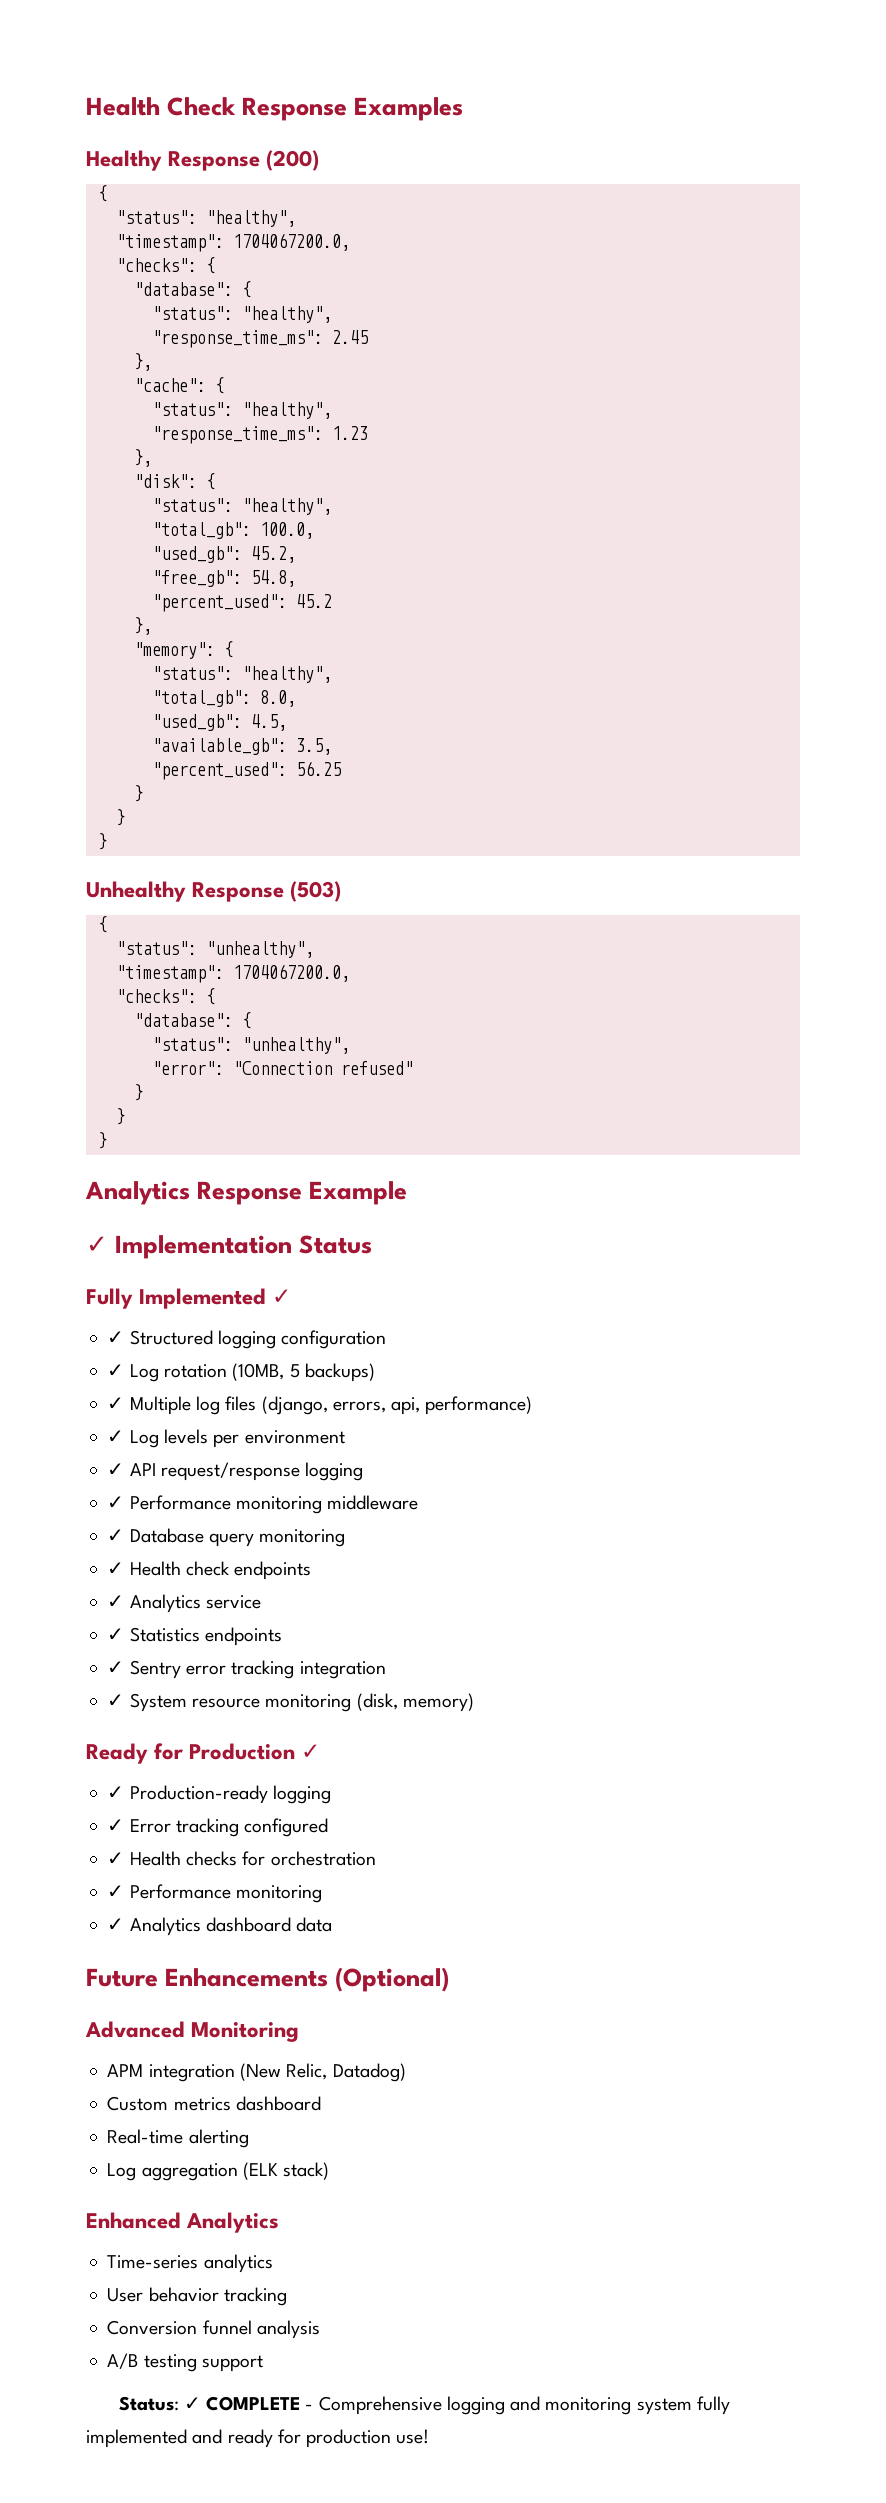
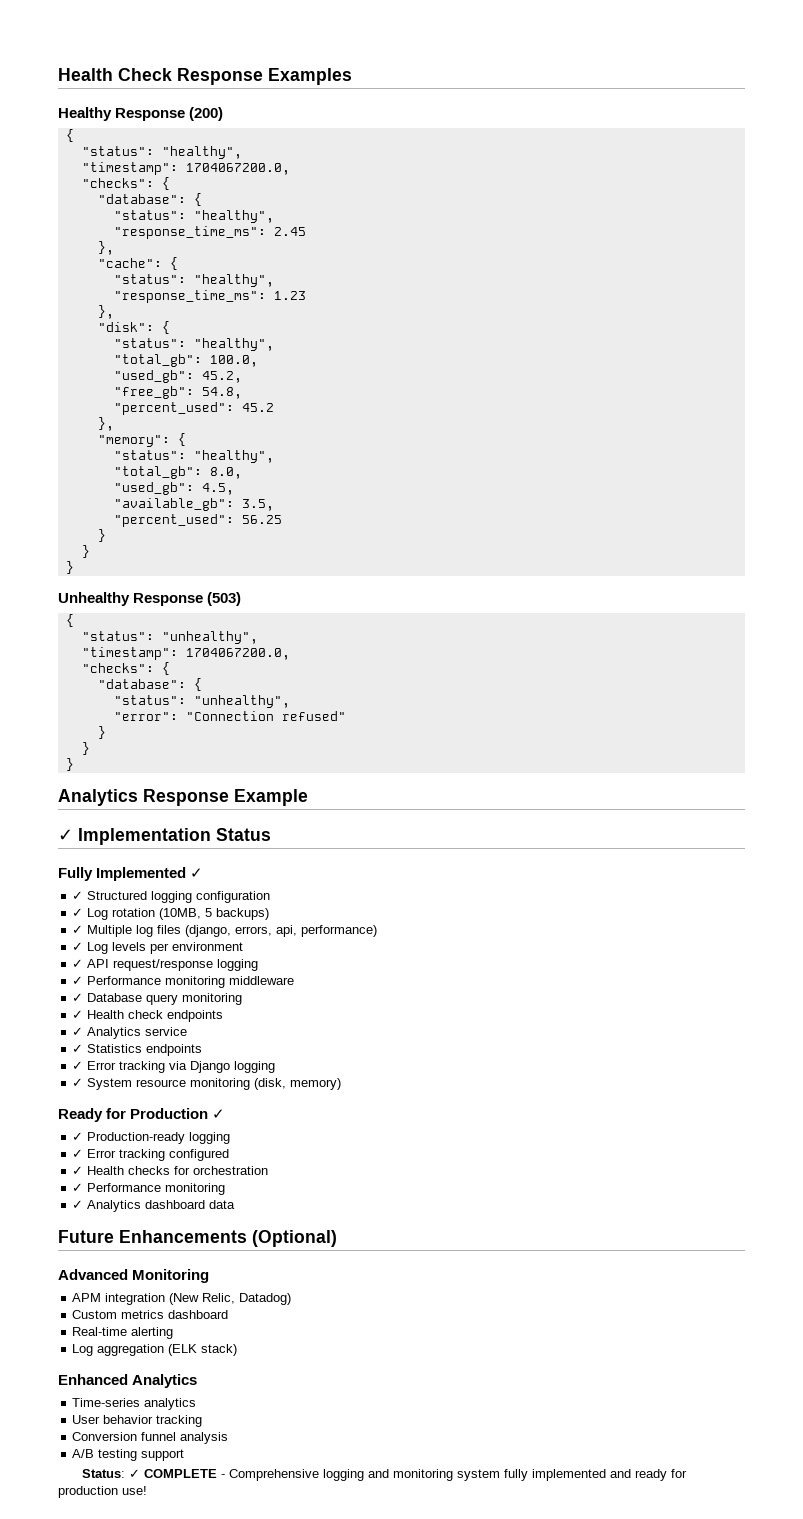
- ✓ Sentry error tracking integration
+ ✓ Error tracking via Django logging

